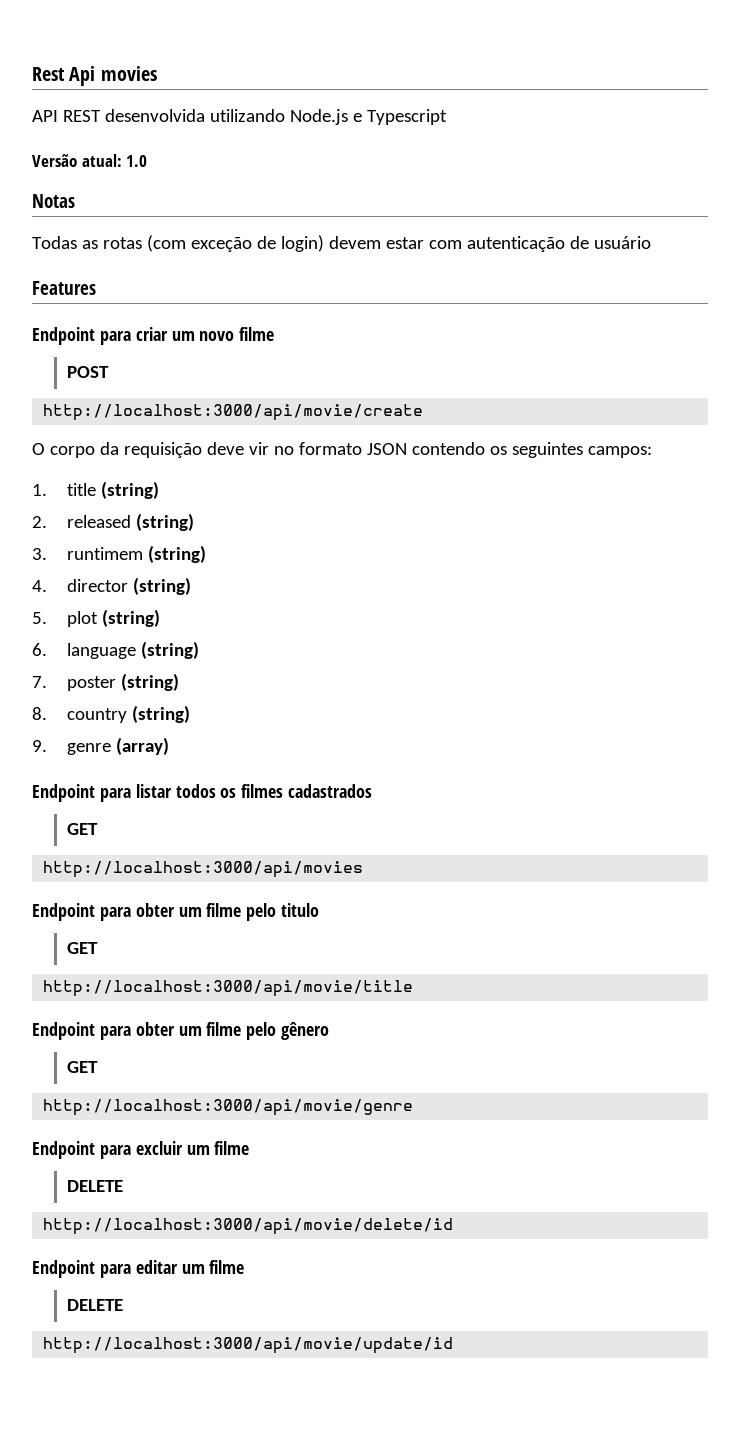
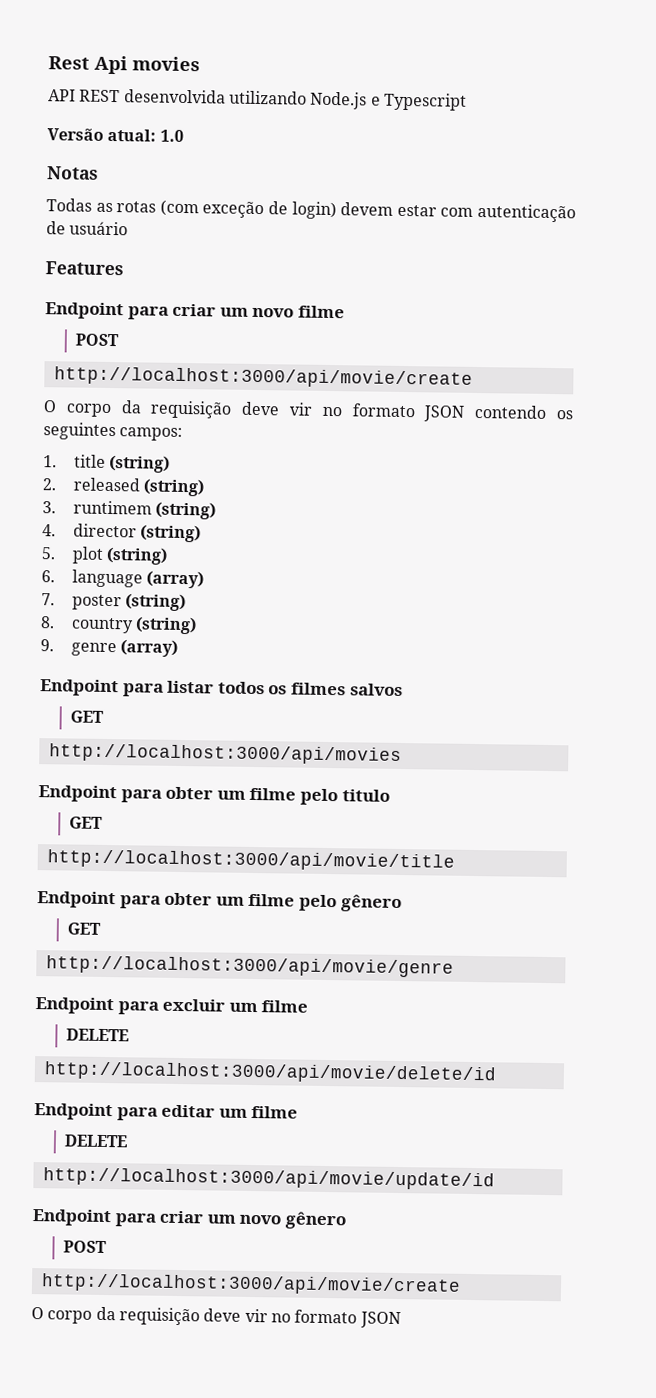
- 6. language (string)
+ 6. language (array)
- Endpoint para listar todos os filmes cadastrados
+ Endpoint para listar todos os filmes salvos
+ Endpoint para criar um novo gênero
+ POST
+ http://localhost:3000/api/movie/create
+ O corpo da requisição deve vir no formato JSON

